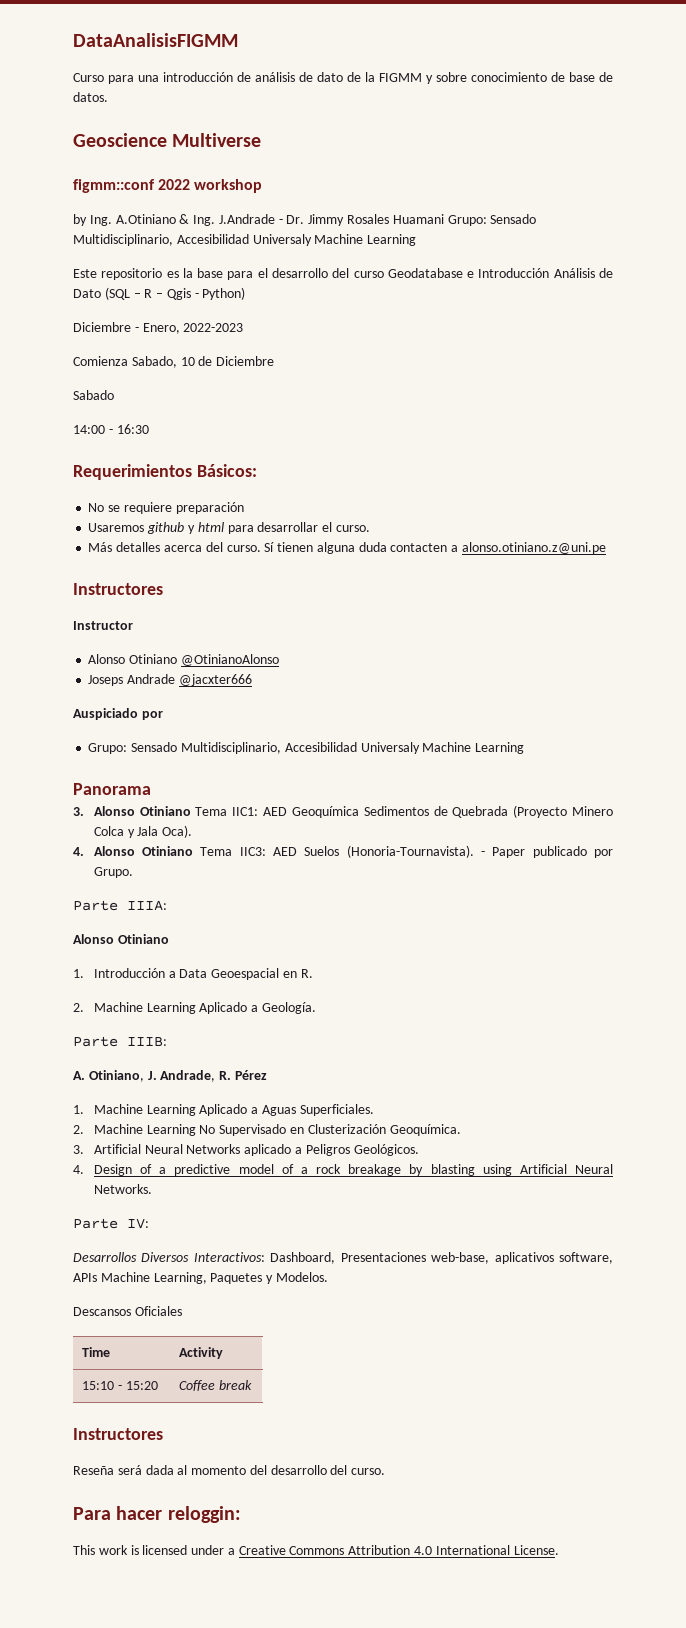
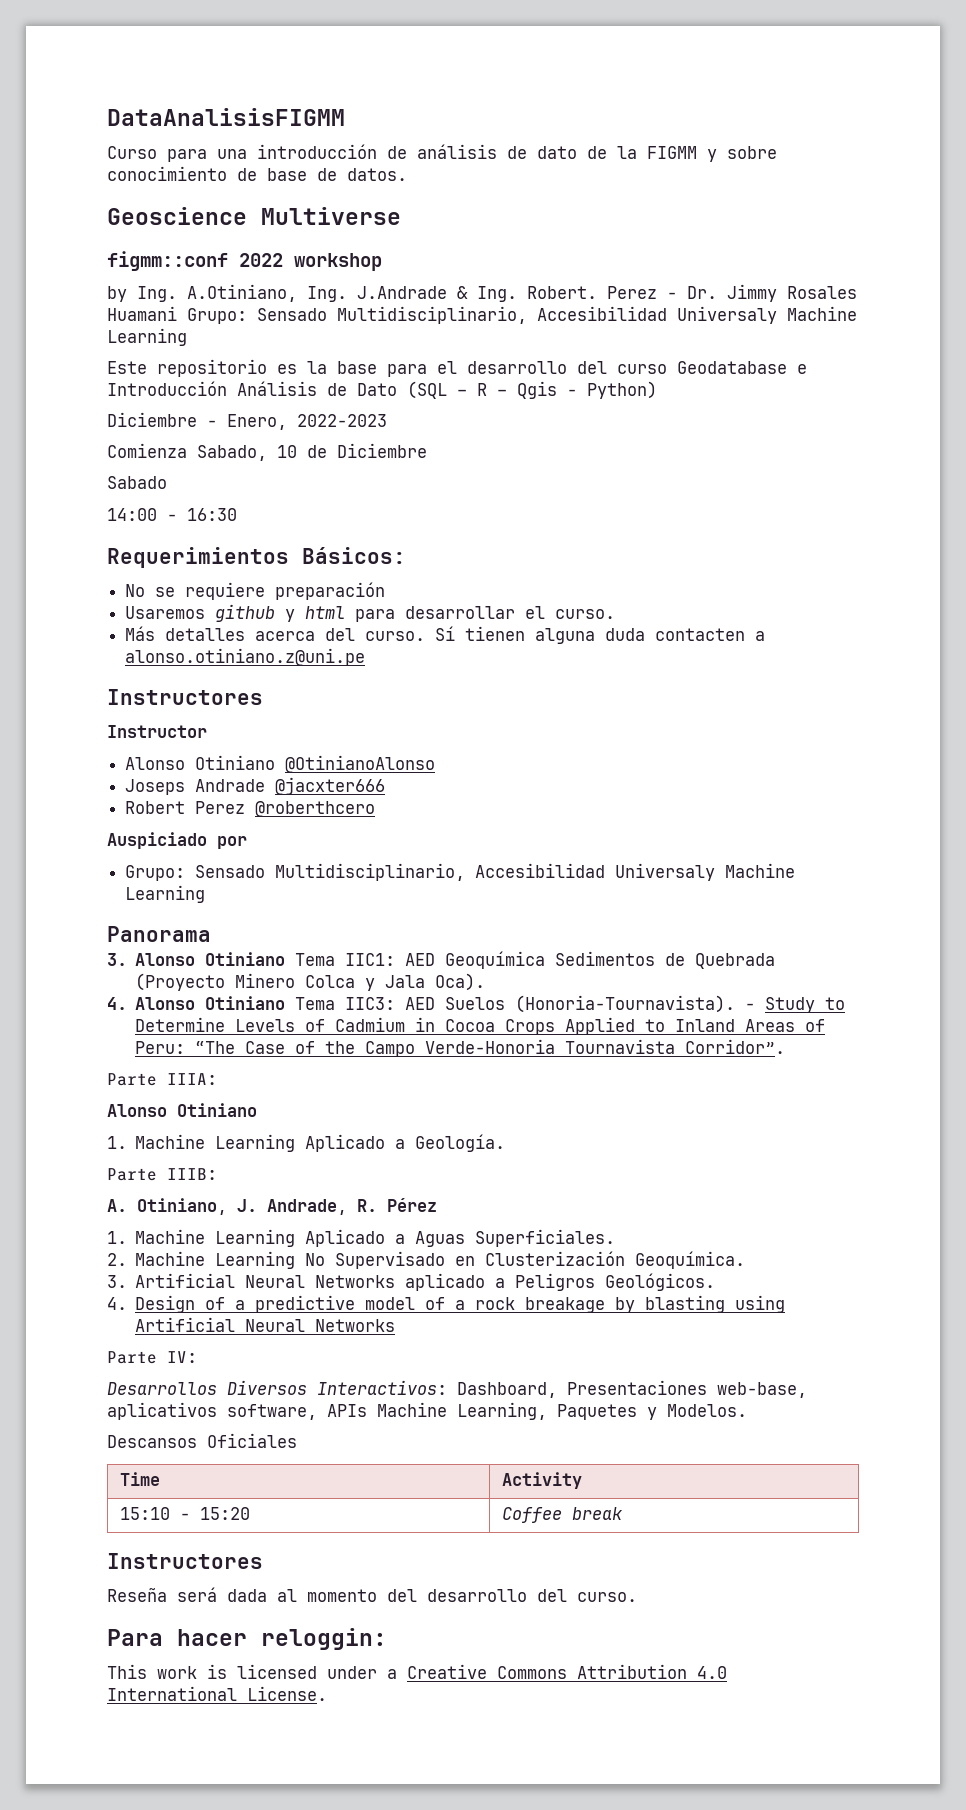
- by Ing. A.Otiniano & Ing. J.Andrade - Dr. Jimmy Rosales Huamani Grupo: Sensado Multidisciplinario, Accesibilidad Universaly Machine Learning
+ by Ing. A.Otiniano, Ing. J.Andrade & Ing. Robert. Perez - Dr. Jimmy Rosales Huamani Grupo: Sensado Multidisciplinario, Accesibilidad Universaly Machine Learning
+ Robert Perez @roberthcero
- - Paper publicado por Grupo.
+ - Study to Determine Levels of Cadmium in Cocoa Crops Applied to Inland Areas of Peru: “The Case of the Campo Verde-Honoria Tournavista Corridor”.
  Parte IIIA:
  Alonso Otiniano
- 1. Introducción a Data Geoespacial en R.
- 2. Machine Learning Aplicado a Geología.
+ 1. Machine Learning Aplicado a Geología.
- 4. Design of a predictive model of a rock breakage by blasting using Artificial Neural Networks.
+ 4. Design of a predictive model of a rock breakage by blasting using Artificial Neural Networks

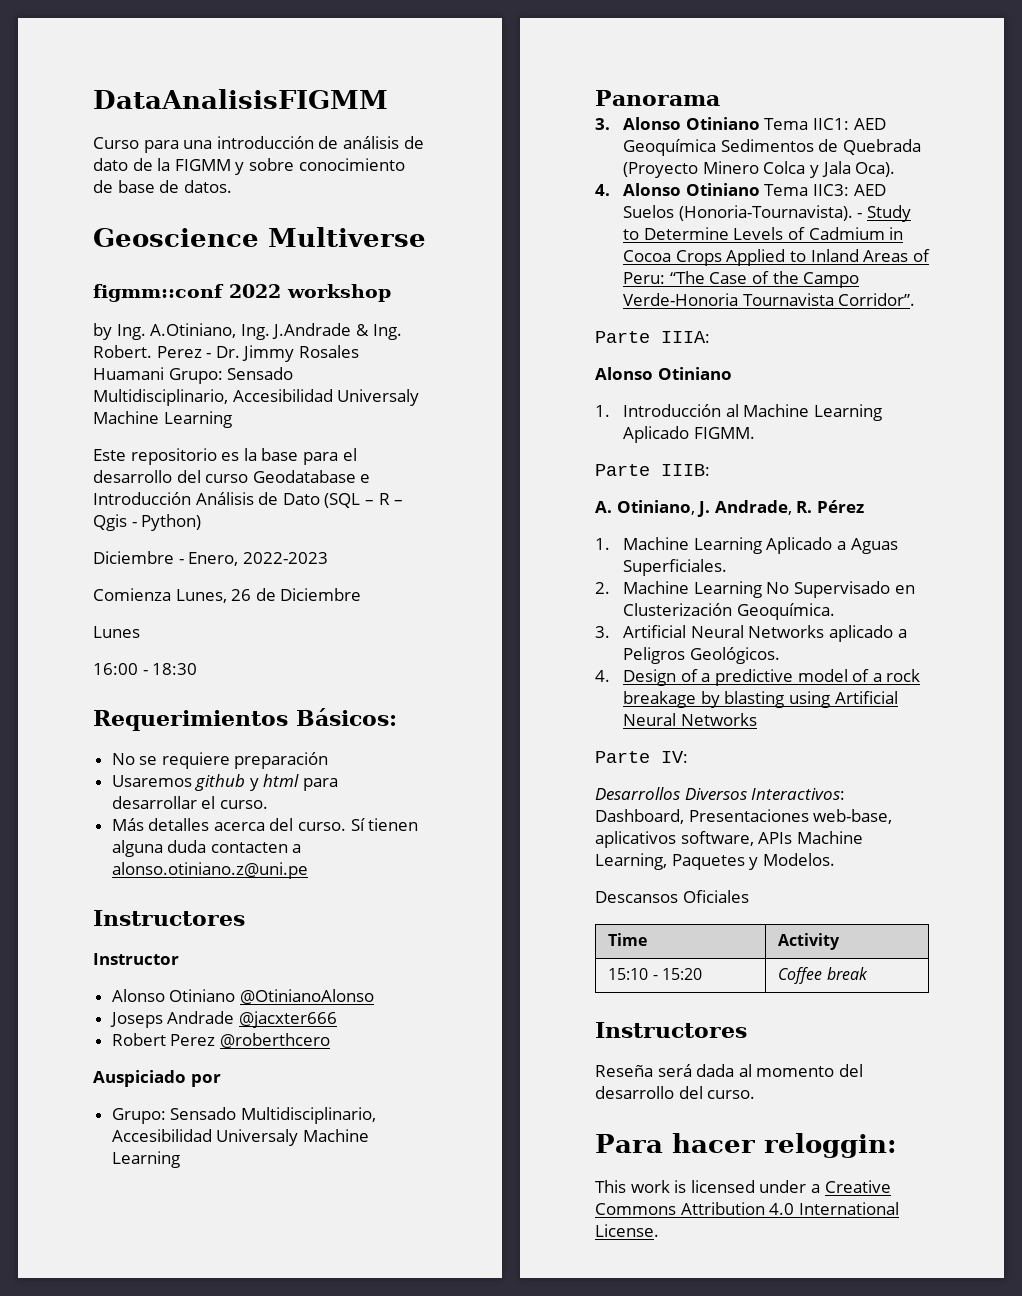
- Comienza Sabado, 10 de Diciembre
+ Comienza Lunes, 26 de Diciembre
- Sabado
- 14:00 - 16:30
+ Lunes
+ 16:00 - 18:30
- 1. Machine Learning Aplicado a Geología.
+ 1. Introducción al Machine Learning Aplicado FIGMM.

